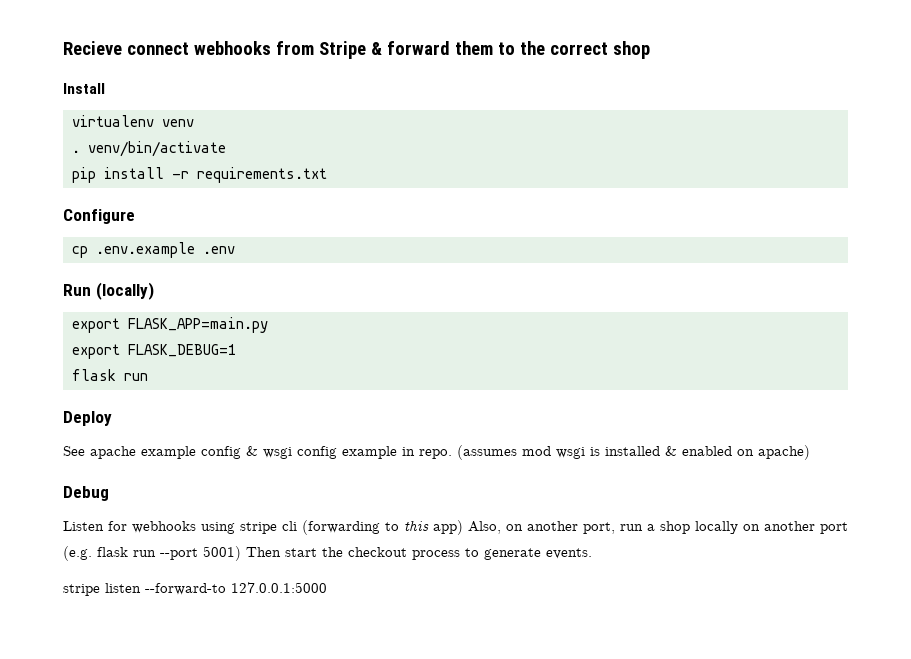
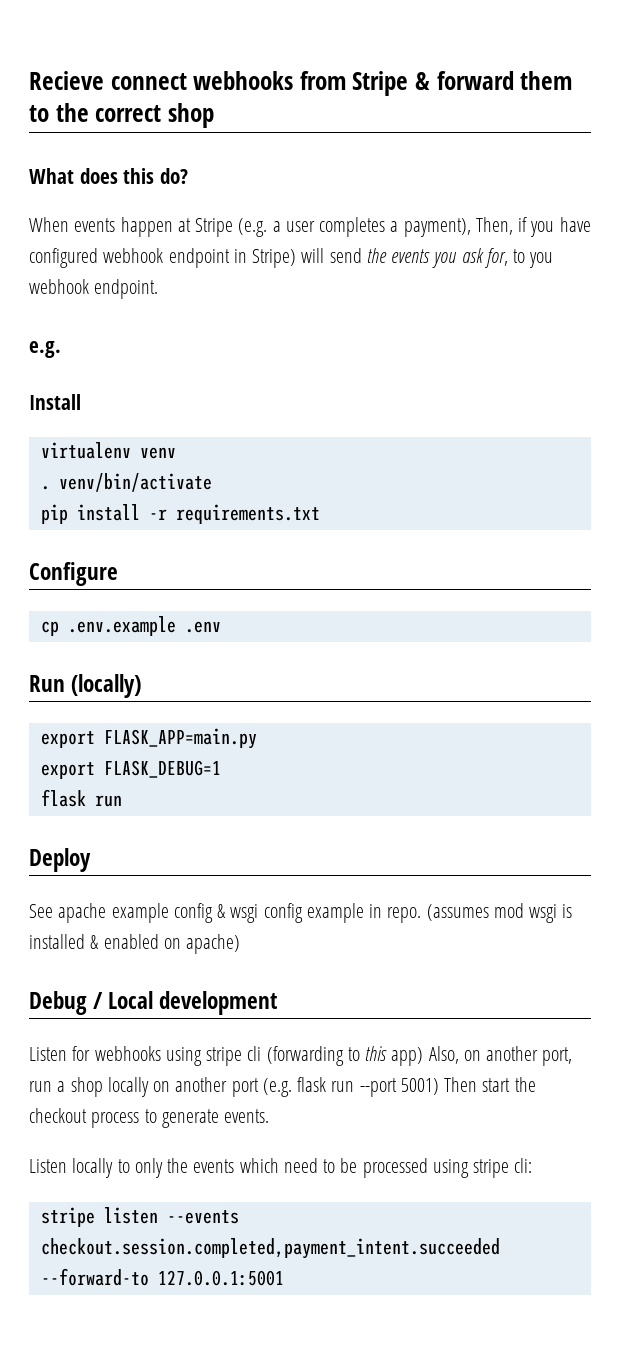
+ What does this do?
+ When events happen at Stripe (e.g. a user completes a payment), Then, if you have configured webhook endpoint in Stripe) will send the events you ask for, to you webhook endpoint.
+ e.g.
- Debug
+ Debug / Local development
- stripe listen --forward-to 127.0.0.1:5000
+ Listen locally to only the events which need to be processed using stripe cli:
+ stripe listen --events checkout.session.completed,payment_intent.succeeded --forward-to 127.0.0.1:5001

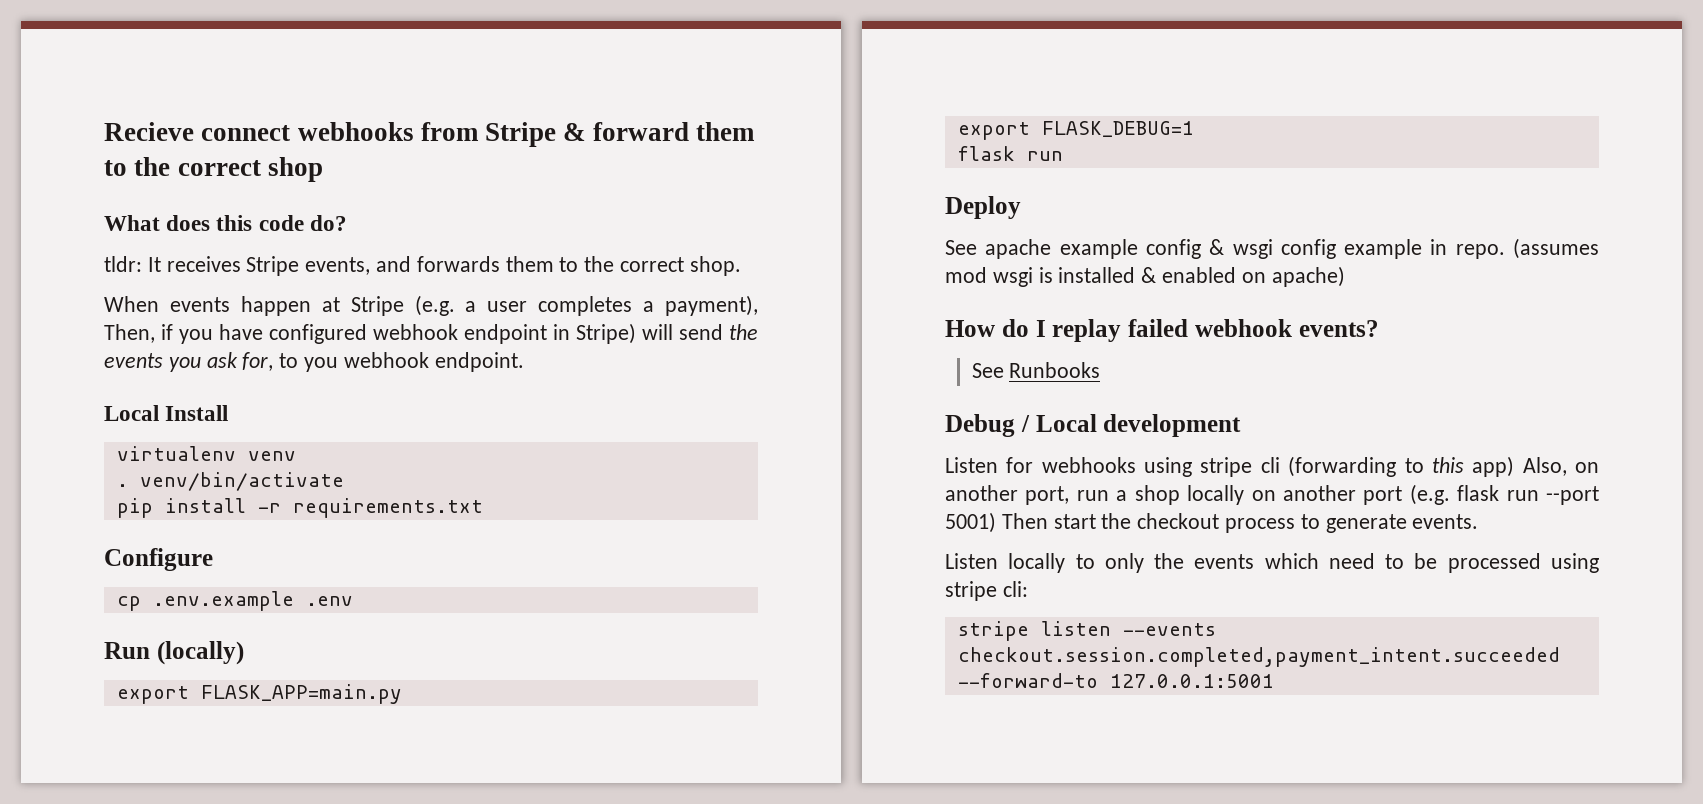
- What does this do?
+ What does this code do?
+ tldr: It receives Stripe events, and forwards them to the correct shop.
- e.g.
- Install
+ Local Install
+ How do I replay failed webhook events?
+ See Runbooks

